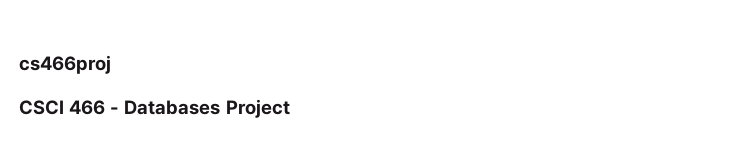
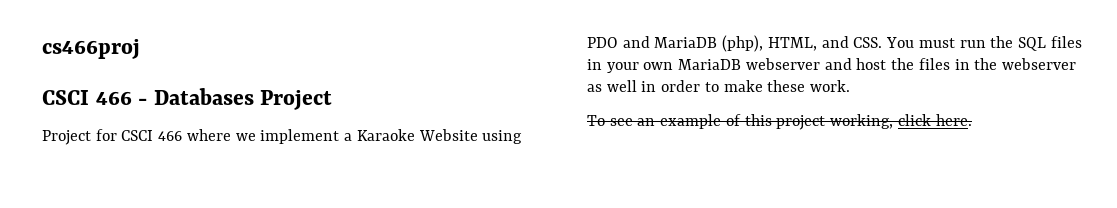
+ Project for CSCI 466 where we implement a Karaoke Website using PDO and MariaDB (php), HTML, and CSS. You must run the SQL files in your own MariaDB webserver and host the files in the webserver as well in order to make these work.
+ To see an example of this project working, click here.

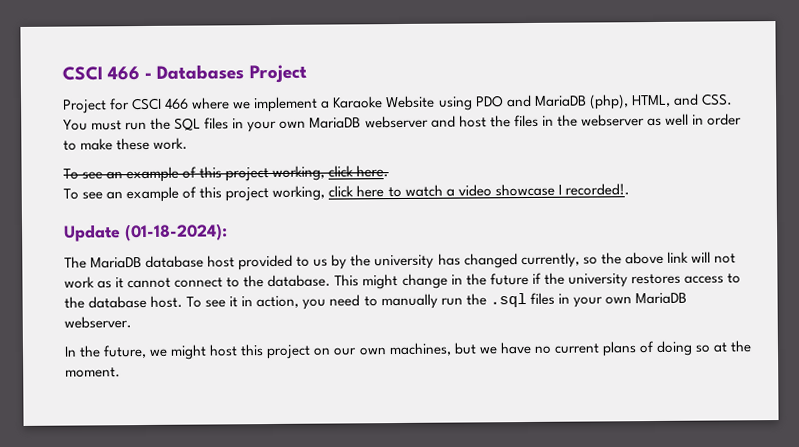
- cs466proj
+ To see an example of this project working, click here to watch a video showcase I recorded!.
+ Update (01-18-2024):
+ The MariaDB database host provided to us by the university has changed currently, so the above link will not work as it cannot connect to the database. This might change in the future if the university restores access to the database host. To see it in action, you need to manually run the .sql files in your own MariaDB webserver.
+ In the future, we might host this project on our own machines, but we have no current plans of doing so at the moment.

